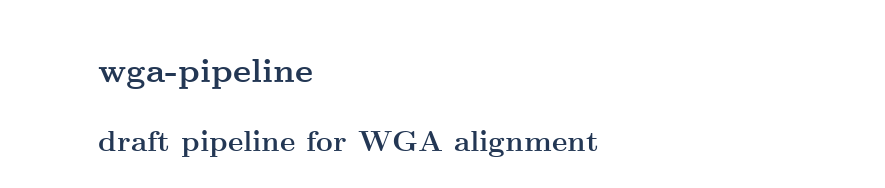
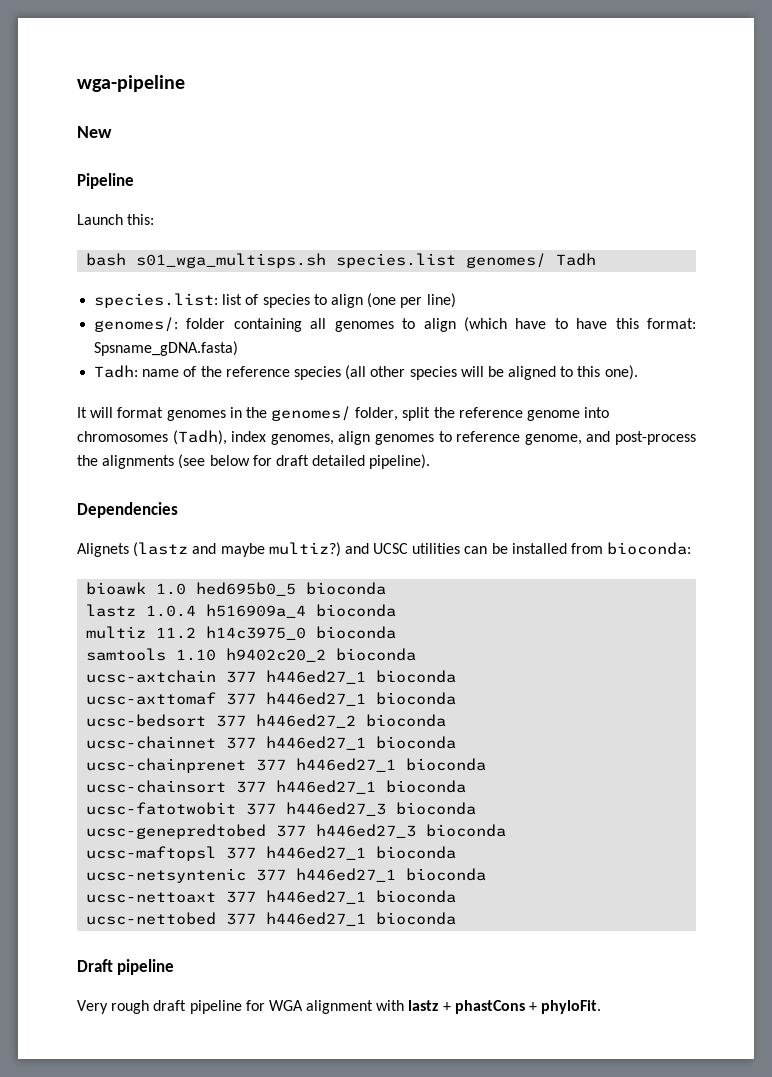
- draft pipeline for WGA alignment
+ New
+ Pipeline
+ Launch this:
+ bash s01_wga_multisps.sh species.list genomes/ Tadh
+ species.list: list of species to align (one per line)
+ genomes/: folder containing all genomes to align (which have to have this format: Spsname_gDNA.fasta)
+ Tadh: name of the reference species (all other species will be aligned to this one).
+ It will format genomes in the genomes/ folder, split the reference genome into chromosomes (Tadh), index genomes, align genomes to reference genome, and post-process the alignments (see below for draft detailed pipeline).
+ Dependencies
+ Alignets (lastz and maybe multiz?) and UCSC utilities can be installed from bioconda:
+ bioawk 1.0 hed695b0_5 bioconda
+ lastz 1.0.4 h516909a_4 bioconda
+ multiz 11.2 h14c3975_0 bioconda
+ samtools 1.10 h9402c20_2 bioconda
+ ucsc-axtchain 377 h446ed27_1 bioconda
+ ucsc-axttomaf 377 h446ed27_1 bioconda
+ ucsc-bedsort 377 h446ed27_2 bioconda
+ ucsc-chainnet 377 h446ed27_1 bioconda
+ ucsc-chainprenet 377 h446ed27_1 bioconda
+ ucsc-chainsort 377 h446ed27_1 bioconda
+ ucsc-fatotwobit 377 h446ed27_3 bioconda
+ ucsc-genepredtobed 377 h446ed27_3 bioconda
+ ucsc-maftopsl 377 h446ed27_1 bioconda
+ ucsc-netsyntenic 377 h446ed27_1 bioconda
+ ucsc-nettoaxt 377 h446ed27_1 bioconda
+ ucsc-nettobed 377 h446ed27_1 bioconda
+ Draft pipeline
+ Very rough draft pipeline for WGA alignment with lastz + phastCons + phyloFit.

